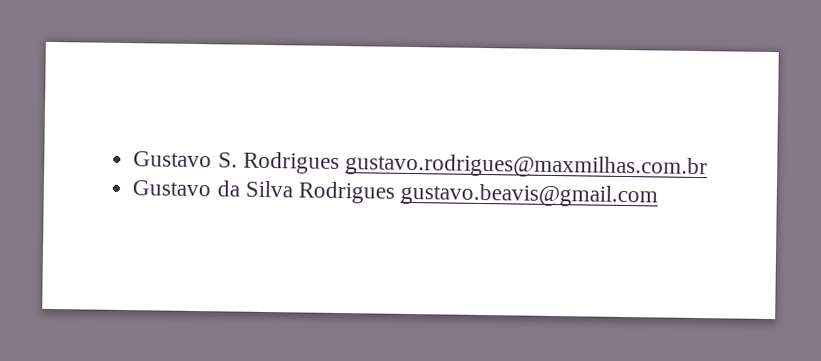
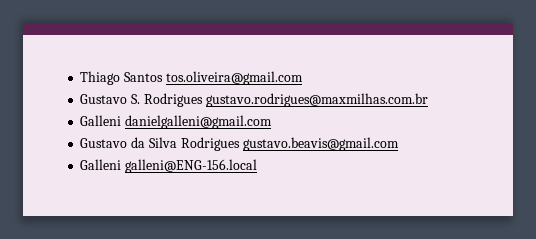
+ Thiago Santos tos.oliveira@gmail.com
+ Galleni danielgalleni@gmail.com
+ Galleni galleni@ENG-156.local

